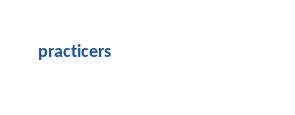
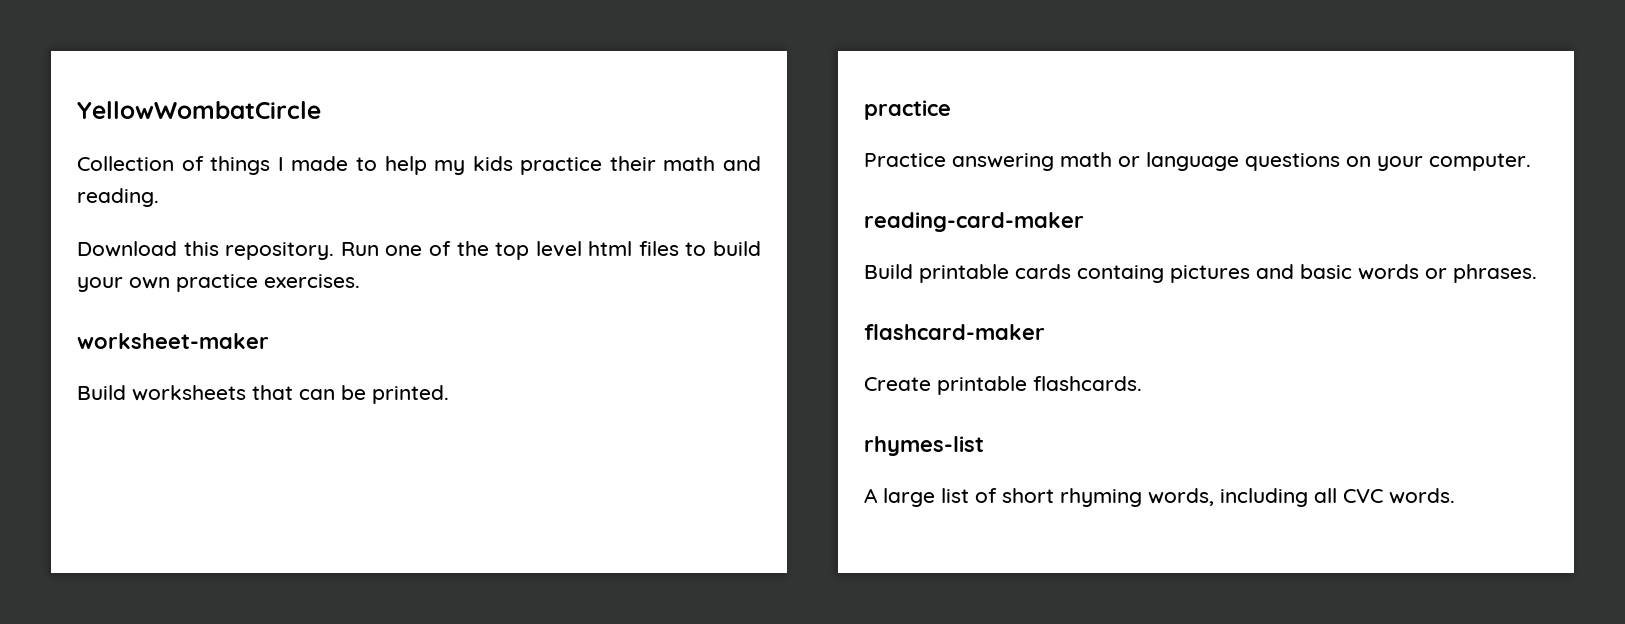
- practicers
+ YellowWombatCircle
+ Collection of things I made to help my kids practice their math and reading.
+ Download this repository. Run one of the top level html files to build your own practice exercises.
+ worksheet-maker
+ Build worksheets that can be printed.
+ practice
+ Practice answering math or language questions on your computer.
+ reading-card-maker
+ Build printable cards containg pictures and basic words or phrases.
+ flashcard-maker
+ Create printable flashcards.
+ rhymes-list
+ A large list of short rhyming words, including all CVC words.

